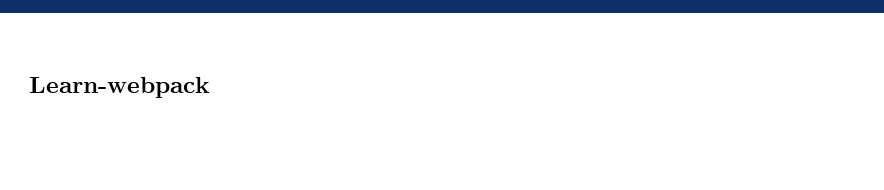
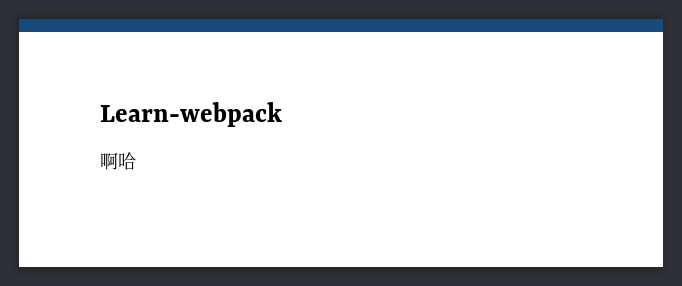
+ 啊哈

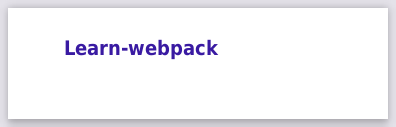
- 啊哈

